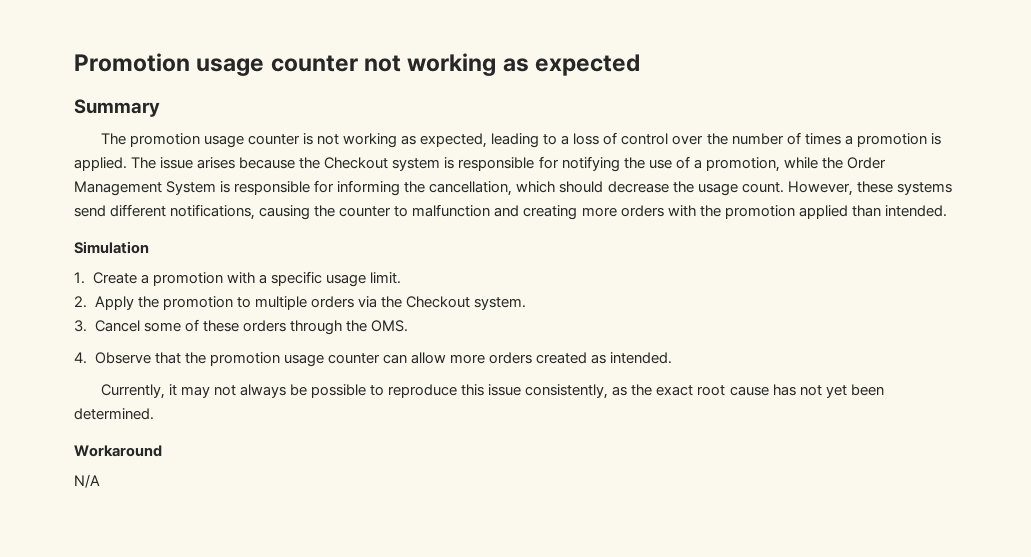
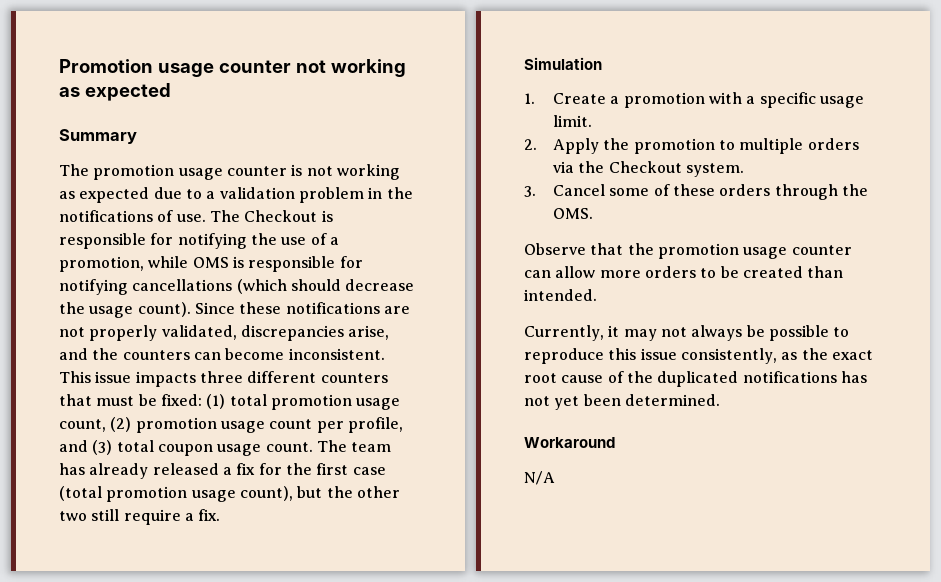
- The promotion usage counter is not working as expected, leading to a loss of control over the number of times a promotion is applied. The issue arises because the Checkout system is responsible for notifying the use of a promotion, while the Order Management System is responsible for informing the cancellation, which should decrease the usage count. However, these systems send different notifications, causing the counter to malfunction and creating more orders with the promotion applied than intended.
+ The promotion usage counter is not working as expected due to a validation problem in the notifications of use. The Checkout is responsible for notifying the use of a promotion, while OMS is responsible for notifying cancellations (which should decrease the usage count). Since these notifications are not properly validated, discrepancies arise, and the counters can become inconsistent. This issue impacts three different counters that must be fixed: (1) total promotion usage count, (2) promotion usage count per profile, and (3) total coupon usage count. The team has already released a fix for the first case (total promotion usage count), but the other two still require a fix.
- 4. Observe that the promotion usage counter can allow more orders created as intended.
+ Observe that the promotion usage counter can allow more orders to be created than intended.
- Currently, it may not always be possible to reproduce this issue consistently, as the exact root cause has not yet been determined.
+ Currently, it may not always be possible to reproduce this issue consistently, as the exact root cause of the duplicated notifications has not yet been determined.

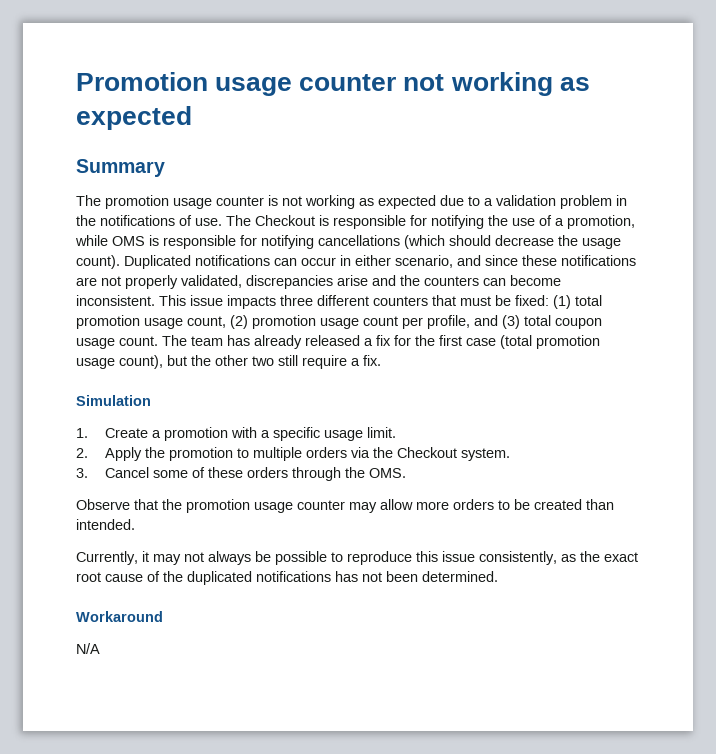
- Since these notifications are not properly validated, discrepancies arise, and the counters can become inconsistent.
+ Duplicated notifications can occur in either scenario, and since these notifications are not properly validated, discrepancies arise and the counters can become inconsistent.
- Observe that the promotion usage counter can allow more orders to be created than intended.
+ Observe that the promotion usage counter may allow more orders to be created than intended.
- Currently, it may not always be possible to reproduce this issue consistently, as the exact root cause of the duplicated notifications has not yet been determined.
+ Currently, it may not always be possible to reproduce this issue consistently, as the exact root cause of the duplicated notifications has not been determined.

